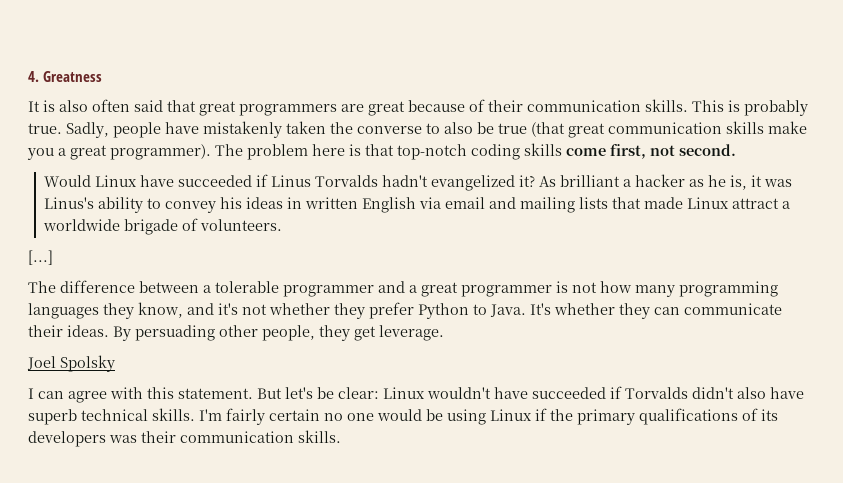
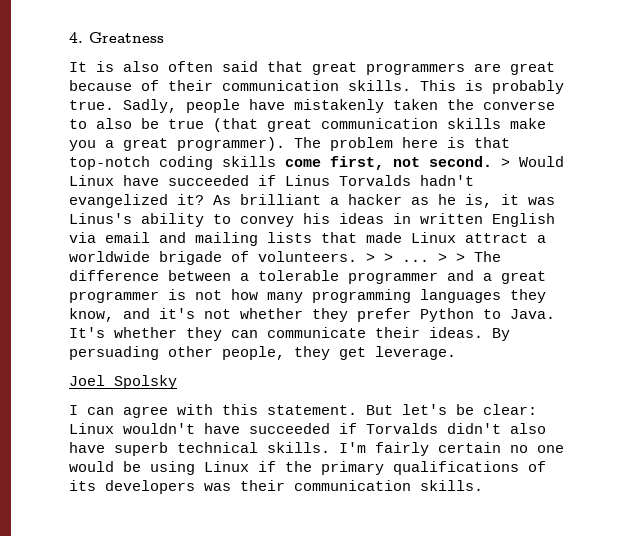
- The problem here is that top-notch coding skills come first, not second.
- Would Linux have succeeded if Linus Torvalds hadn't evangelized it?
+ The problem here is that top-notch coding skills come first, not second. > Would Linux have succeeded if Linus Torvalds hadn't evangelized it?
- As brilliant a hacker as he is, it was Linus's ability to convey his ideas in written English via email and mailing lists that made Linux attract a worldwide brigade of volunteers.
- [...]
- The difference between a tolerable programmer and a great programmer is not how many programming languages they know, and it's not whether they prefer Python to Java.
+ As brilliant a hacker as he is, it was Linus's ability to convey his ideas in written English via email and mailing lists that made Linux attract a worldwide brigade of volunteers. > > ... > > The difference between a tolerable programmer and a great programmer is not how many programming languages they know, and it's not whether they prefer Python to Java.

